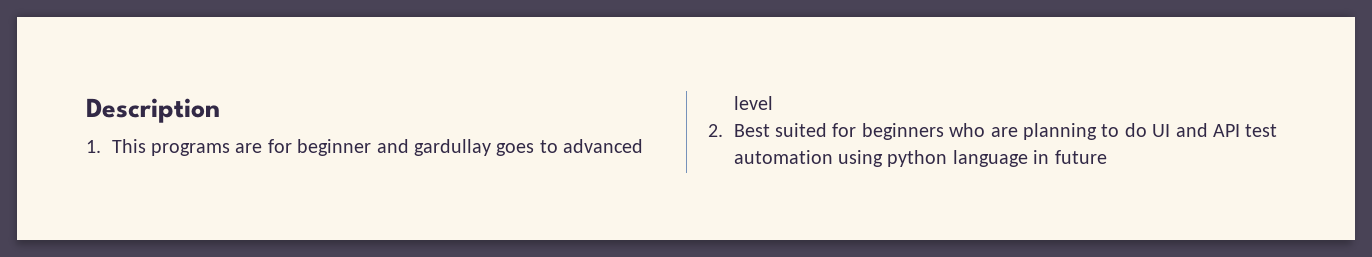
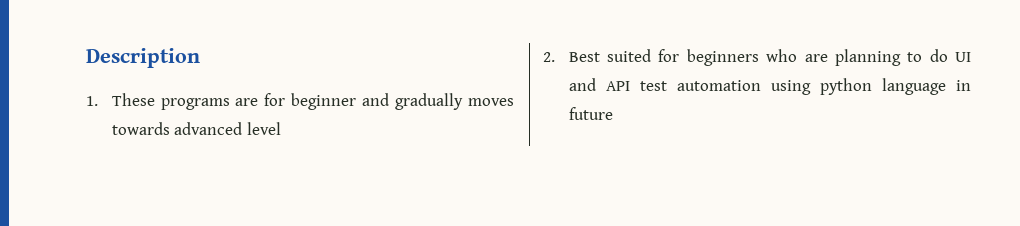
- 1. This programs are for beginner and gardullay goes to advanced level
+ 1. These programs are for beginner and gradually moves towards advanced level

